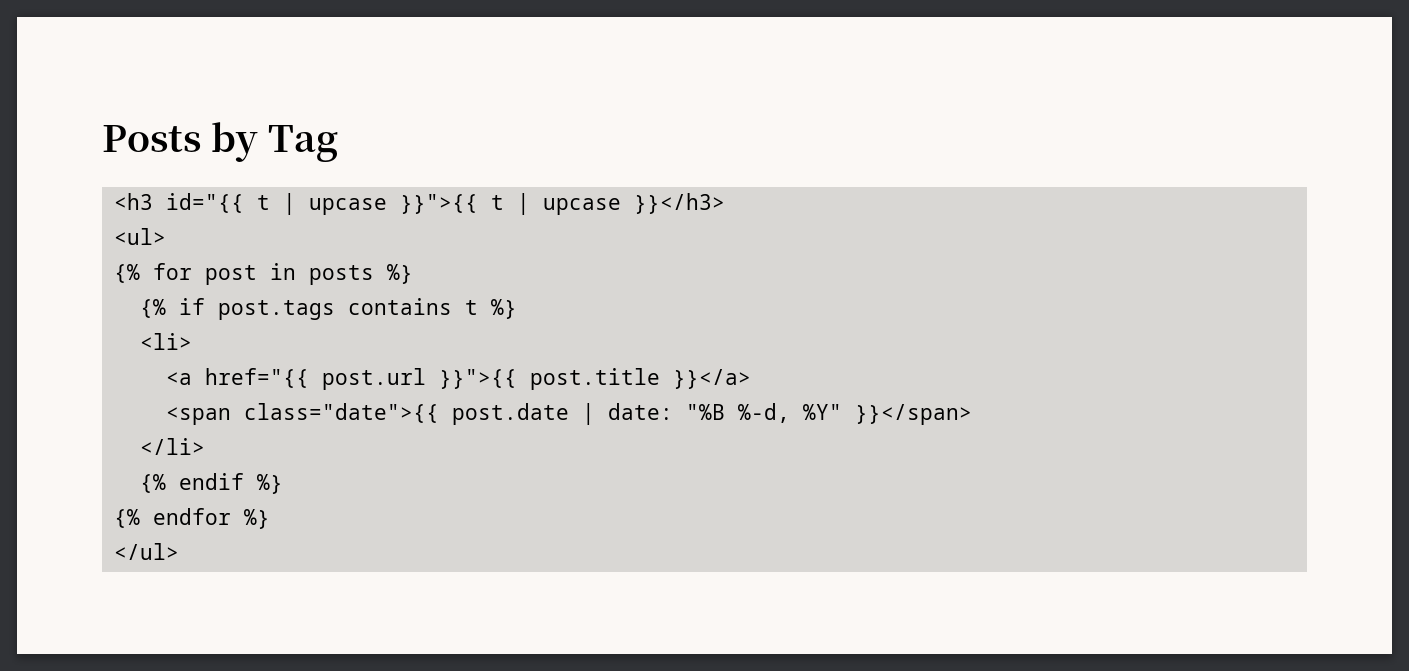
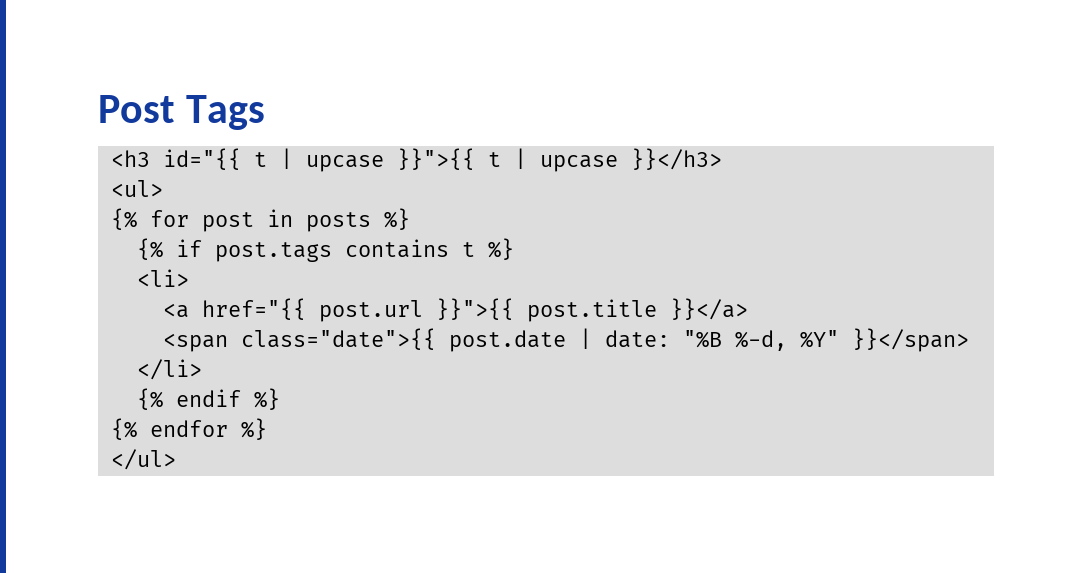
- Posts by Tag
+ Post Tags

